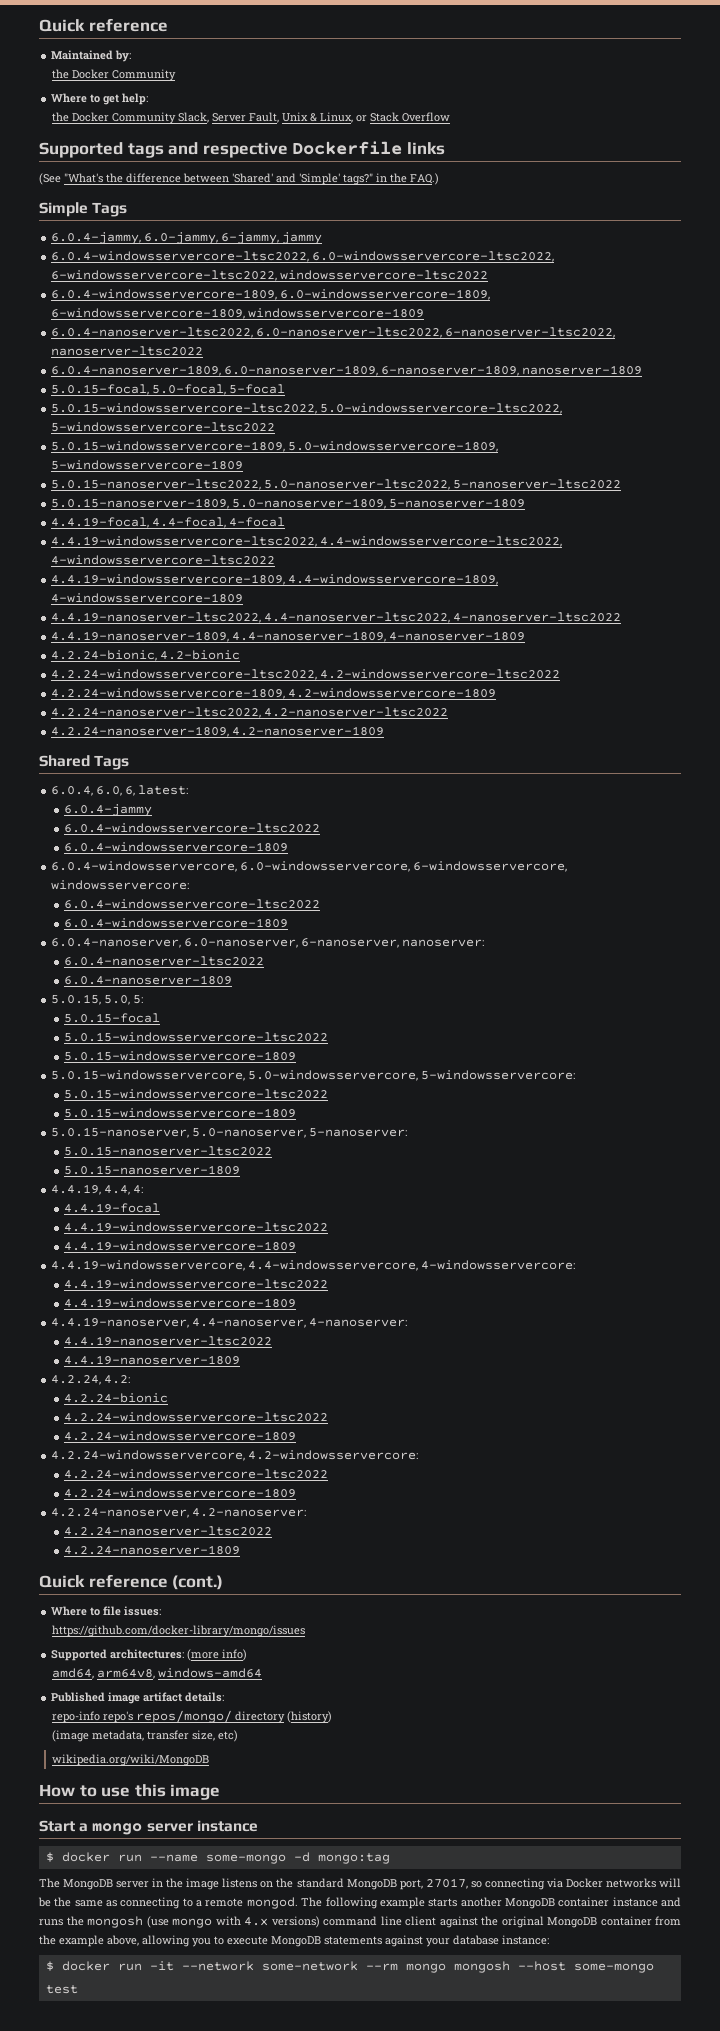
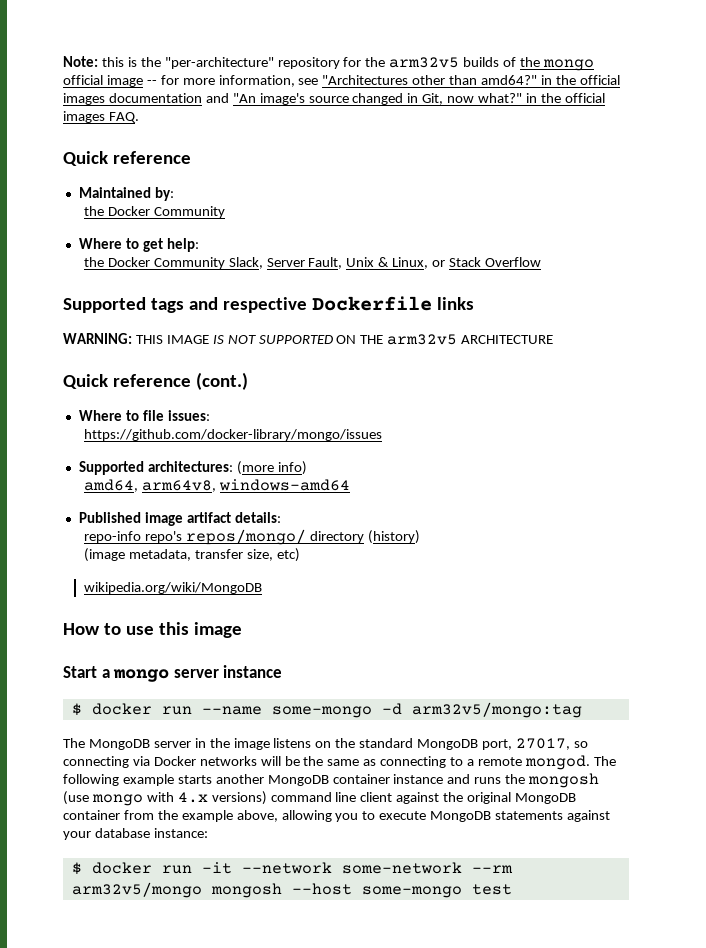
+ Note: this is the "per-architecture" repository for the arm32v5 builds of the mongo official image -- for more information, see "Architectures other than amd64?" in the official images documentation and "An image's source changed in Git, now what?" in the official images FAQ.
- (See "What's the difference between 'Shared' and 'Simple' tags?" in the FAQ.)
- Simple Tags
- 6.0.4-jammy, 6.0-jammy, 6-jammy, jammy
- 6.0.4-windowsservercore-ltsc2022, 6.0-windowsservercore-ltsc2022, 6-windowsservercore-ltsc2022, windowsservercore-ltsc2022
- 6.0.4-windowsservercore-1809, 6.0-windowsservercore-1809, 6-windowsservercore-1809, windowsservercore-1809
- 6.0.4-nanoserver-ltsc2022, 6.0-nanoserver-ltsc2022, 6-nanoserver-ltsc2022, nanoserver-ltsc2022
- 6.0.4-nanoserver-1809, 6.0-nanoserver-1809, 6-nanoserver-1809, nanoserver-1809
- 5.0.15-focal, 5.0-focal, 5-focal
- 5.0.15-windowsservercore-ltsc2022, 5.0-windowsservercore-ltsc2022, 5-windowsservercore-ltsc2022
- 5.0.15-windowsservercore-1809, 5.0-windowsservercore-1809, 5-windowsservercore-1809
- 5.0.15-nanoserver-ltsc2022, 5.0-nanoserver-ltsc2022, 5-nanoserver-ltsc2022
- 5.0.15-nanoserver-1809, 5.0-nanoserver-1809, 5-nanoserver-1809
- 4.4.19-focal, 4.4-focal, 4-focal
- 4.4.19-windowsservercore-ltsc2022, 4.4-windowsservercore-ltsc2022, 4-windowsservercore-ltsc2022
- 4.4.19-windowsservercore-1809, 4.4-windowsservercore-1809, 4-windowsservercore-1809
- 4.4.19-nanoserver-ltsc2022, 4.4-nanoserver-ltsc2022, 4-nanoserver-ltsc2022
- 4.4.19-nanoserver-1809, 4.4-nanoserver-1809, 4-nanoserver-1809
- 4.2.24-bionic, 4.2-bionic
- 4.2.24-windowsservercore-ltsc2022, 4.2-windowsservercore-ltsc2022
- 4.2.24-windowsservercore-1809, 4.2-windowsservercore-1809
- 4.2.24-nanoserver-ltsc2022, 4.2-nanoserver-ltsc2022
- 4.2.24-nanoserver-1809, 4.2-nanoserver-1809
- Shared Tags
- 6.0.4, 6.0, 6, latest:
- 6.0.4-jammy
- 6.0.4-windowsservercore-ltsc2022
- 6.0.4-windowsservercore-1809
- 6.0.4-windowsservercore, 6.0-windowsservercore, 6-windowsservercore, windowsservercore:
- 6.0.4-windowsservercore-ltsc2022
- 6.0.4-windowsservercore-1809
- 6.0.4-nanoserver, 6.0-nanoserver, 6-nanoserver, nanoserver:
- 6.0.4-nanoserver-ltsc2022
- 6.0.4-nanoserver-1809
- 5.0.15, 5.0, 5:
- 5.0.15-focal
- 5.0.15-windowsservercore-ltsc2022
- 5.0.15-windowsservercore-1809
- 5.0.15-windowsservercore, 5.0-windowsservercore, 5-windowsservercore:
- 5.0.15-windowsservercore-ltsc2022
- 5.0.15-windowsservercore-1809
- 5.0.15-nanoserver, 5.0-nanoserver, 5-nanoserver:
- 5.0.15-nanoserver-ltsc2022
- 5.0.15-nanoserver-1809
- 4.4.19, 4.4, 4:
- 4.4.19-focal
- 4.4.19-windowsservercore-ltsc2022
- 4.4.19-windowsservercore-1809
- 4.4.19-windowsservercore, 4.4-windowsservercore, 4-windowsservercore:
- 4.4.19-windowsservercore-ltsc2022
- 4.4.19-windowsservercore-1809
- 4.4.19-nanoserver, 4.4-nanoserver, 4-nanoserver:
- 4.4.19-nanoserver-ltsc2022
- 4.4.19-nanoserver-1809
- 4.2.24, 4.2:
- 4.2.24-bionic
- 4.2.24-windowsservercore-ltsc2022
- 4.2.24-windowsservercore-1809
- 4.2.24-windowsservercore, 4.2-windowsservercore:
- 4.2.24-windowsservercore-ltsc2022
- 4.2.24-windowsservercore-1809
- 4.2.24-nanoserver, 4.2-nanoserver:
- 4.2.24-nanoserver-ltsc2022
- 4.2.24-nanoserver-1809
+ WARNING: THIS IMAGE IS NOT SUPPORTED ON THE arm32v5 ARCHITECTURE
- $ docker run --name some-mongo -d mongo:tag
+ $ docker run --name some-mongo -d arm32v5/mongo:tag
- $ docker run -it --network some-network --rm mongo mongosh --host some-mongo test
+ $ docker run -it --network some-network --rm arm32v5/mongo mongosh --host some-mongo test

